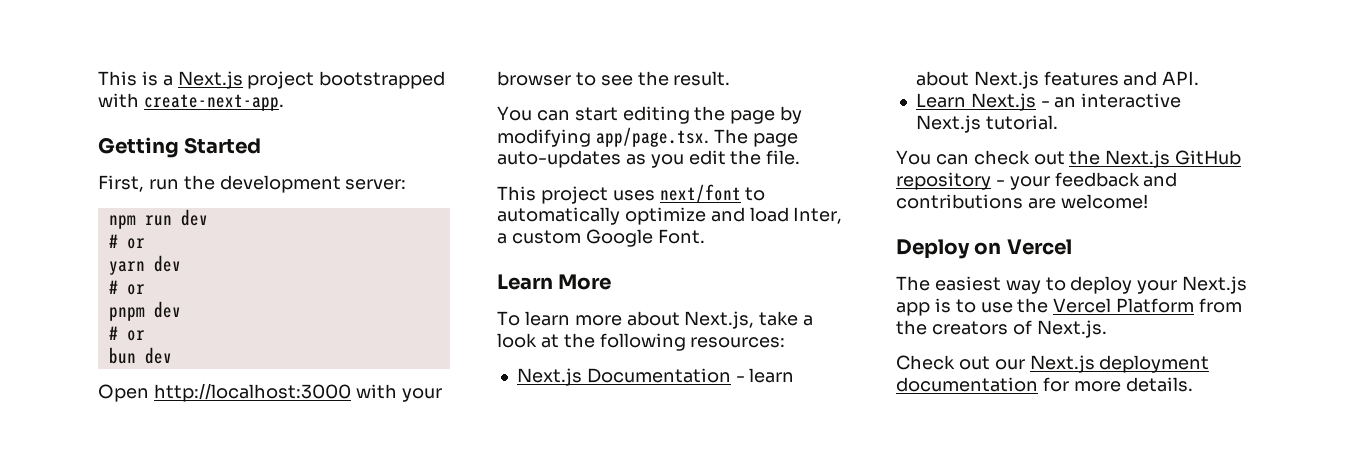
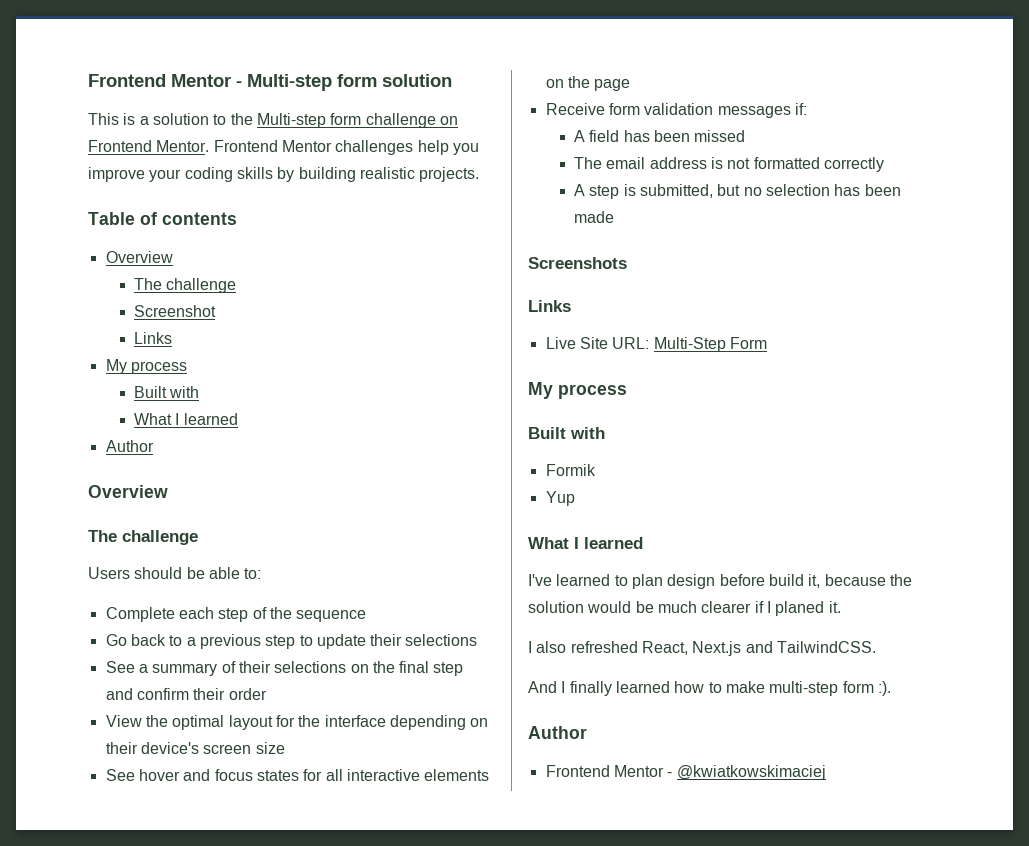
- This is a Next.js project bootstrapped with create-next-app.
- Getting Started
- First, run the development server:
- npm run dev
- # or
- yarn dev
- # or
- pnpm dev
- # or
- bun dev
- Open http://localhost:3000 with your browser to see the result.
- You can start editing the page by modifying app/page.tsx. The page auto-updates as you edit the file.
- This project uses next/font to automatically optimize and load Inter, a custom Google Font.
- Learn More
- To learn more about Next.js, take a look at the following resources:
- Next.js Documentation - learn about Next.js features and API.
- Learn Next.js - an interactive Next.js tutorial.
- You can check out the Next.js GitHub repository - your feedback and contributions are welcome!
- Deploy on Vercel
- The easiest way to deploy your Next.js app is to use the Vercel Platform from the creators of Next.js.
- Check out our Next.js deployment documentation for more details.
+ Frontend Mentor - Multi-step form solution
+ This is a solution to the Multi-step form challenge on Frontend Mentor. Frontend Mentor challenges help you improve your coding skills by building realistic projects.
+ Table of contents
+ Overview
+ The challenge
+ Screenshot
+ Links
+ My process
+ Built with
+ What I learned
+ Author
+ Overview
+ The challenge
+ Users should be able to:
+ Complete each step of the sequence
+ Go back to a previous step to update their selections
+ See a summary of their selections on the final step and confirm their order
+ View the optimal layout for the interface depending on their device's screen size
+ See hover and focus states for all interactive elements on the page
+ Receive form validation messages if:
+ A field has been missed
+ The email address is not formatted correctly
+ A step is submitted, but no selection has been made
+ Screenshots
+ Links
+ Live Site URL: Multi-Step Form
+ My process
+ Built with
+ Formik
+ Yup
+ What I learned
+ I've learned to plan design before build it, because the solution would be much clearer if I planed it.
+ I also refreshed React, Next.js and TailwindCSS.
+ And I finally learned how to make multi-step form :).
+ Author
+ Frontend Mentor - @kwiatkowskimaciej

